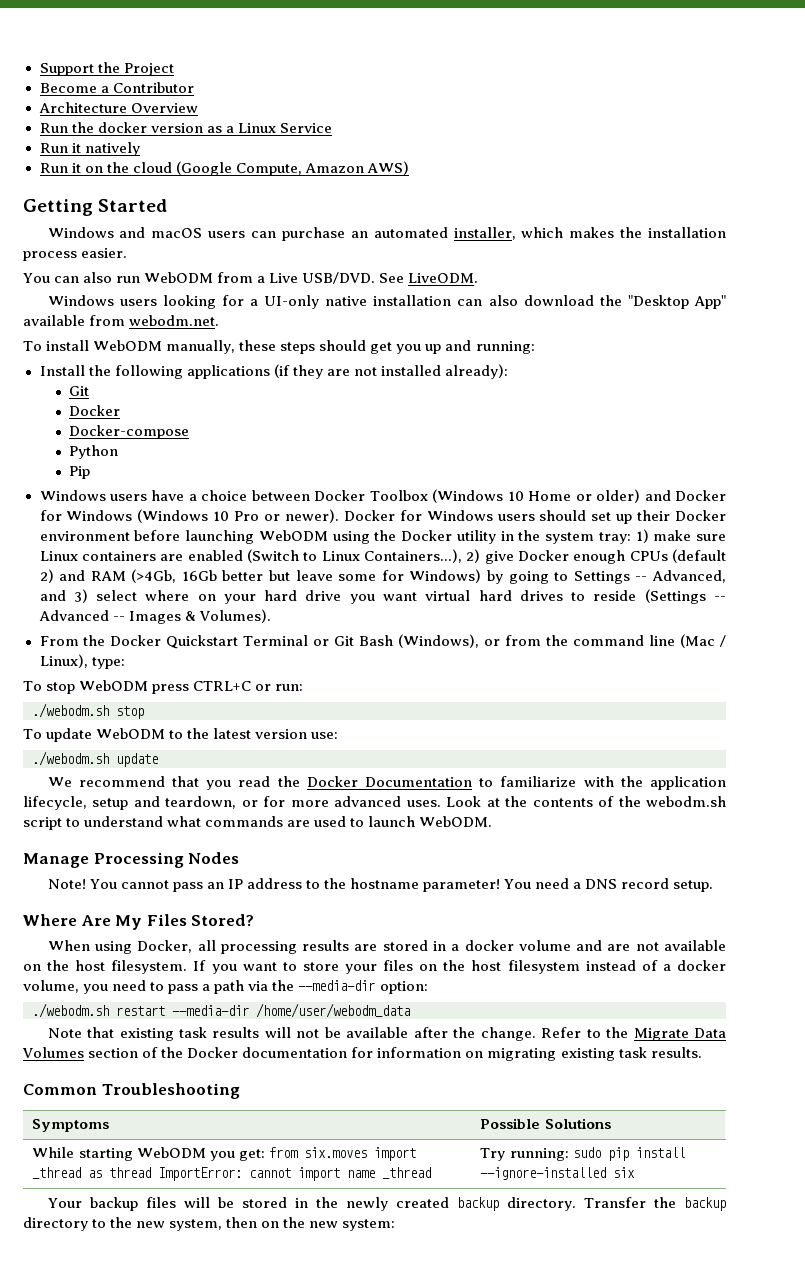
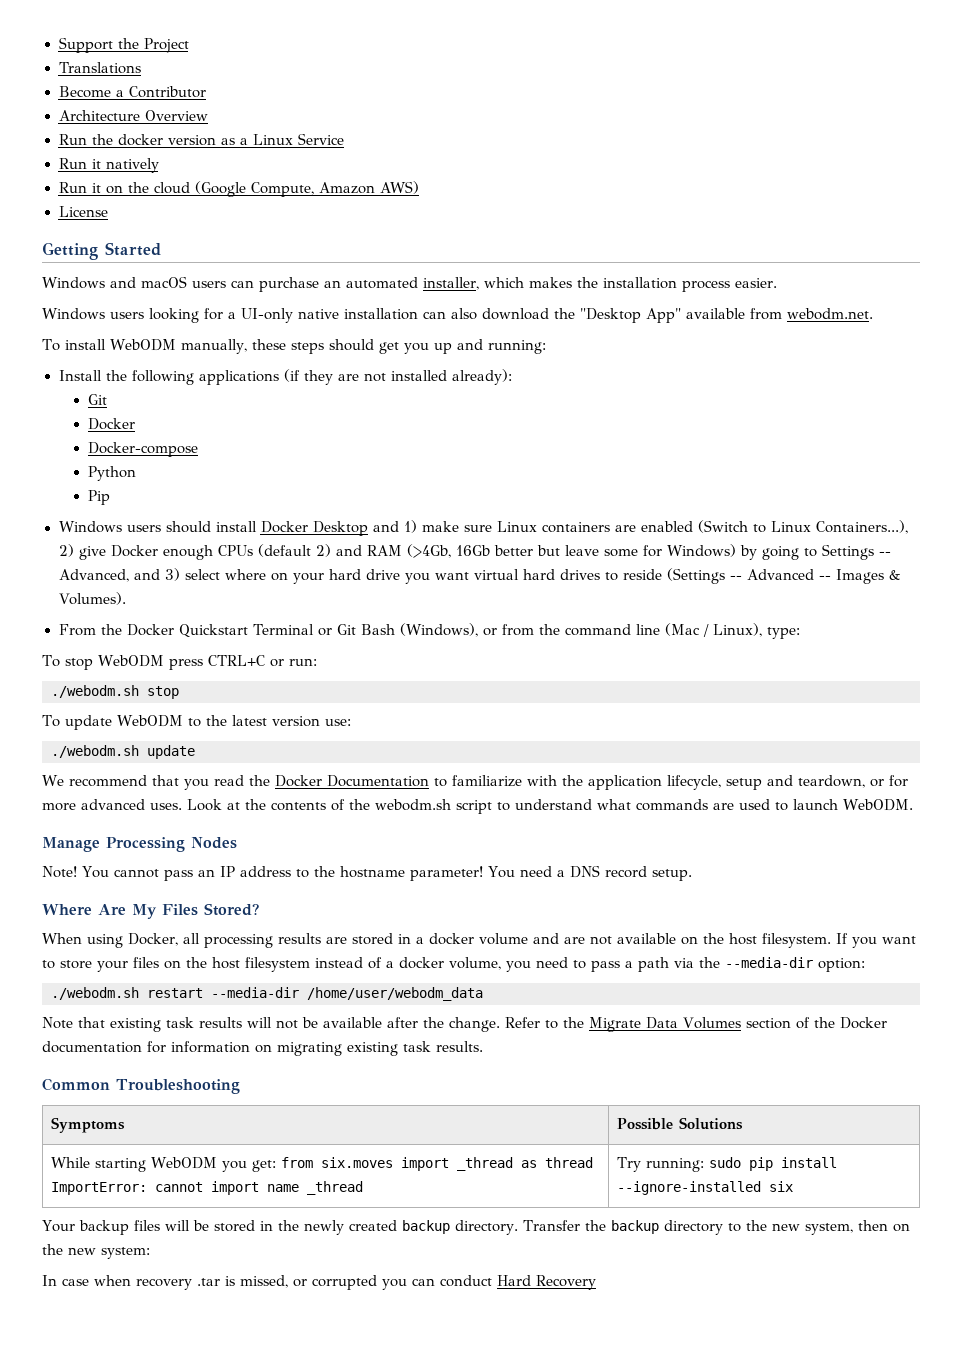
+ Translations
+ License
- You can also run WebODM from a Live USB/DVD. See LiveODM.
- Windows users have a choice between Docker Toolbox (Windows 10 Home or older) and Docker for Windows (Windows 10 Pro or newer). Docker for Windows users should set up their Docker environment before launching WebODM using the Docker utility in the system tray: 1) make sure Linux containers are enabled (Switch to Linux Containers...), 2) give Docker enough CPUs (default 2) and RAM (>4Gb, 16Gb better but leave some for Windows) by going to Settings -- Advanced, and 3) select where on your hard drive you want virtual hard drives to reside (Settings -- Advanced -- Images & Volumes).
+ Windows users should install Docker Desktop and 1) make sure Linux containers are enabled (Switch to Linux Containers...), 2) give Docker enough CPUs (default 2) and RAM (>4Gb, 16Gb better but leave some for Windows) by going to Settings -- Advanced, and 3) select where on your hard drive you want virtual hard drives to reside (Settings -- Advanced -- Images & Volumes).
+ In case when recovery .tar is missed, or corrupted you can conduct Hard Recovery

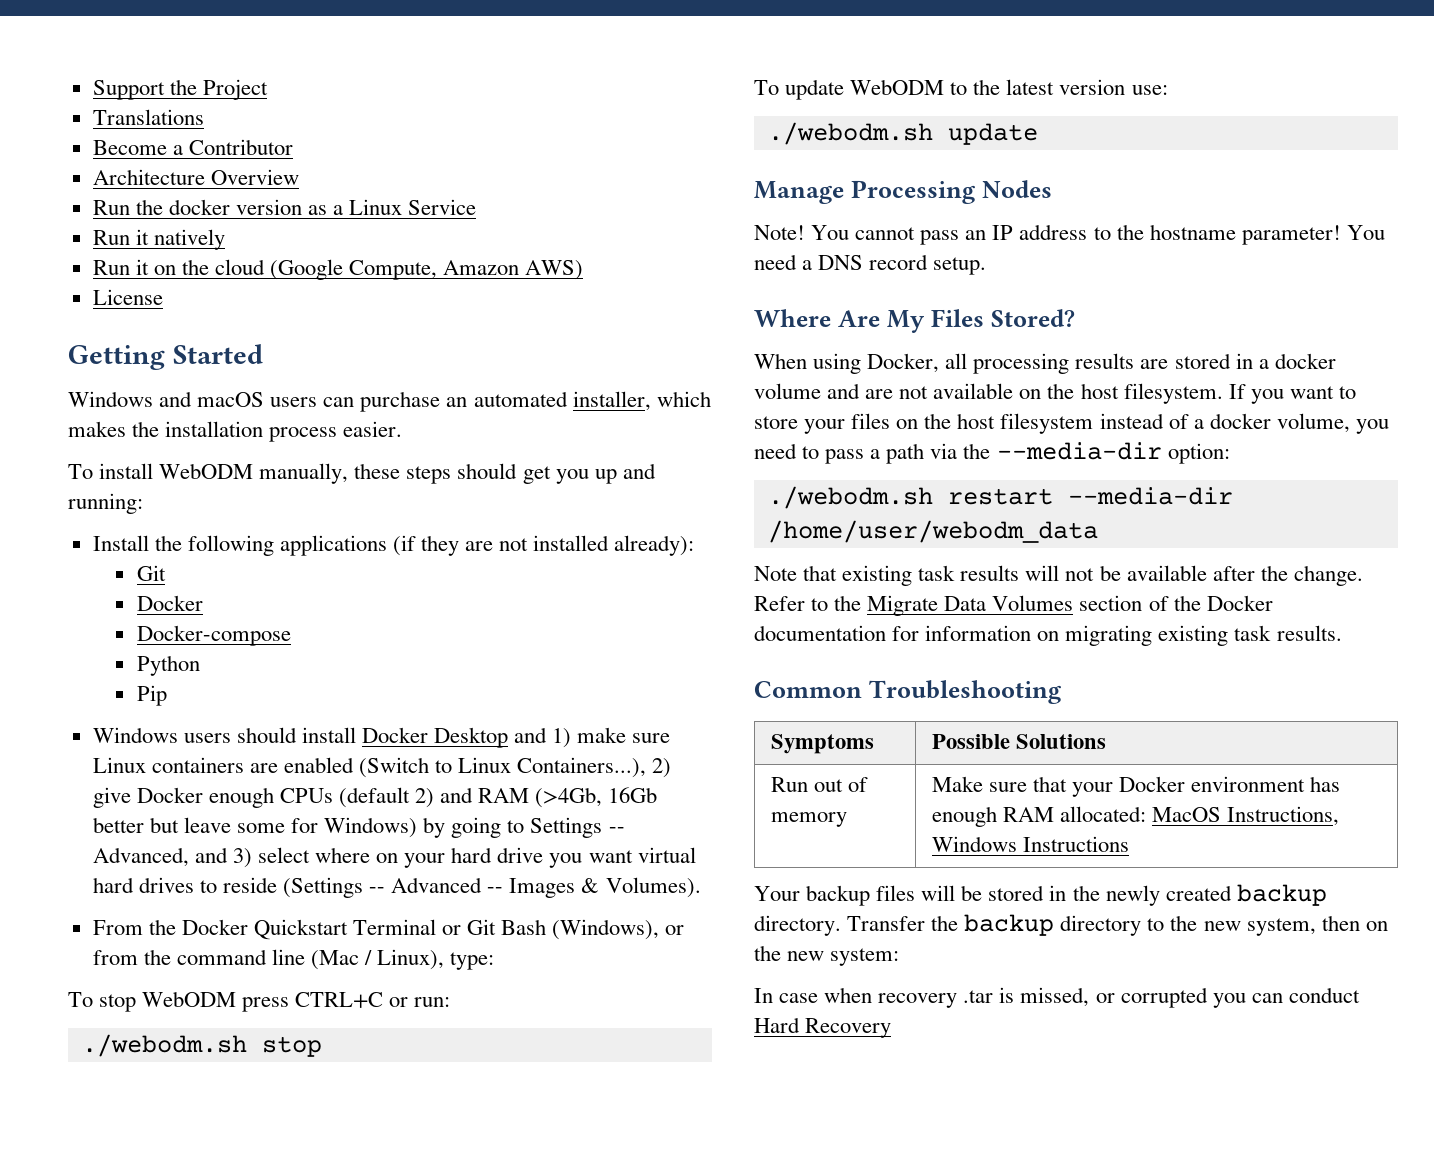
- Windows users looking for a UI-only native installation can also download the "Desktop App" available from webodm.net.
- We recommend that you read the Docker Documentation to familiarize with the application lifecycle, setup and teardown, or for more advanced uses. Look at the contents of the webodm.sh script to understand what commands are used to launch WebODM.
- While starting WebODM you get: from six.moves import _thread as thread ImportError: cannot import name _thread | Try running: sudo pip install --ignore-installed six
+ Run out of memory | Make sure that your Docker environment has enough RAM allocated: MacOS Instructions, Windows Instructions

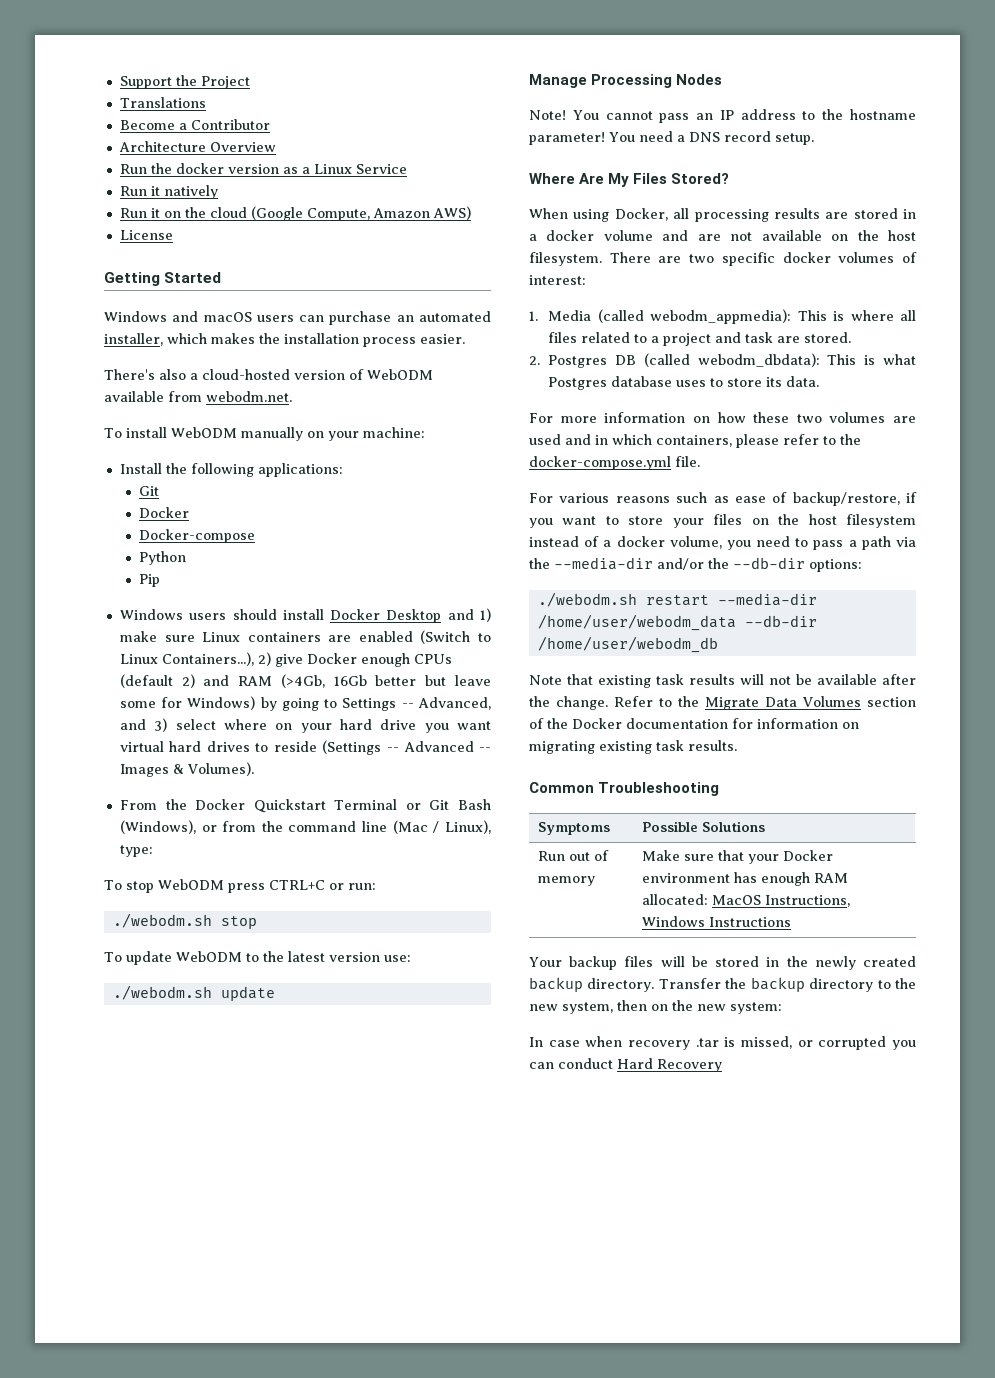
- To install WebODM manually, these steps should get you up and running:
- Install the following applications (if they are not installed already):
+ There's also a cloud-hosted version of WebODM available from webodm.net.
+ To install WebODM manually on your machine:
+ Install the following applications:
- If you want to store your files on the host filesystem instead of a docker volume, you need to pass a path via the --media-dir option:
+ There are two specific docker volumes of interest:
+ 1. Media (called webodm_appmedia): This is where all files related to a project and task are stored.
+ 2. Postgres DB (called webodm_dbdata): This is what Postgres database uses to store its data.
+ For more information on how these two volumes are used and in which containers, please refer to the docker-compose.yml file.
+ For various reasons such as ease of backup/restore, if you want to store your files on the host filesystem instead of a docker volume, you need to pass a path via the --media-dir and/or the --db-dir options:
- ./webodm.sh restart --media-dir /home/user/webodm_data
+ ./webodm.sh restart --media-dir /home/user/webodm_data --db-dir /home/user/webodm_db

